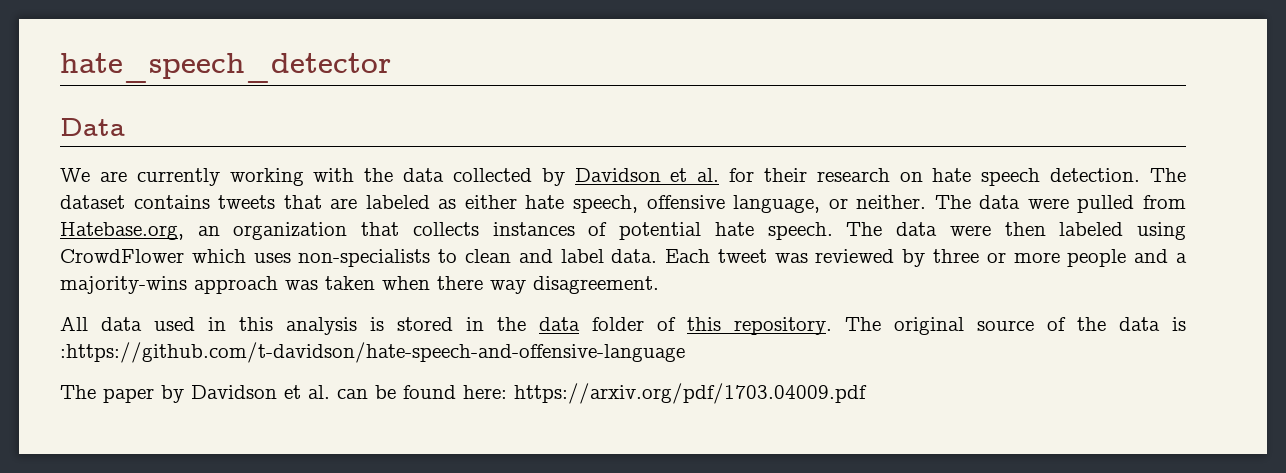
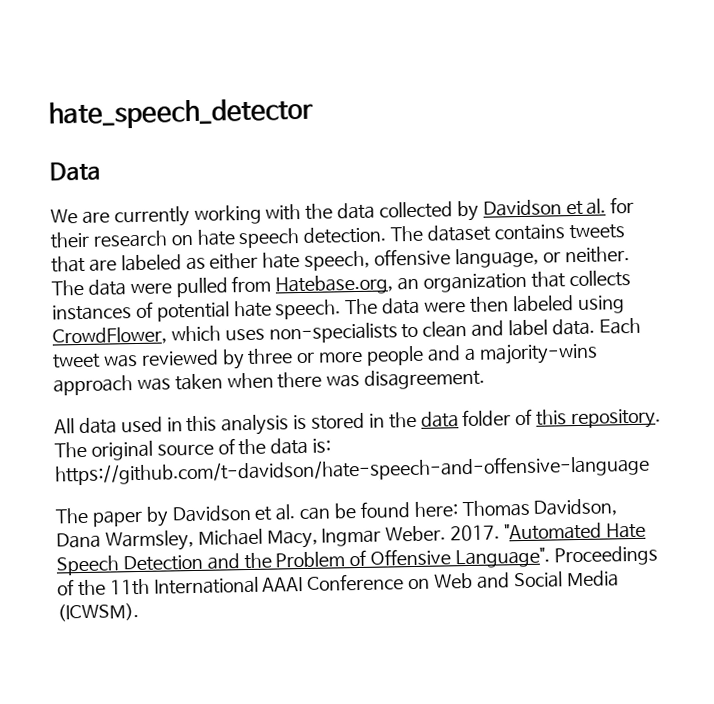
- The data were then labeled using CrowdFlower which uses non-specialists to clean and label data.
+ The data were then labeled using CrowdFlower, which uses non-specialists to clean and label data.
- Each tweet was reviewed by three or more people and a majority-wins approach was taken when there way disagreement.
+ Each tweet was reviewed by three or more people and a majority-wins approach was taken when there was disagreement.
- The original source of the data is :https://github.com/t-davidson/hate-speech-and-offensive-language
+ The original source of the data is: https://github.com/t-davidson/hate-speech-and-offensive-language
- The paper by Davidson et al. can be found here: https://arxiv.org/pdf/1703.04009.pdf
+ The paper by Davidson et al. can be found here: Thomas Davidson, Dana Warmsley, Michael Macy, Ingmar Weber. 2017. "Automated Hate Speech Detection and the Problem of Offensive Language". Proceedings of the 11th International AAAI Conference on Web and Social Media (ICWSM).

